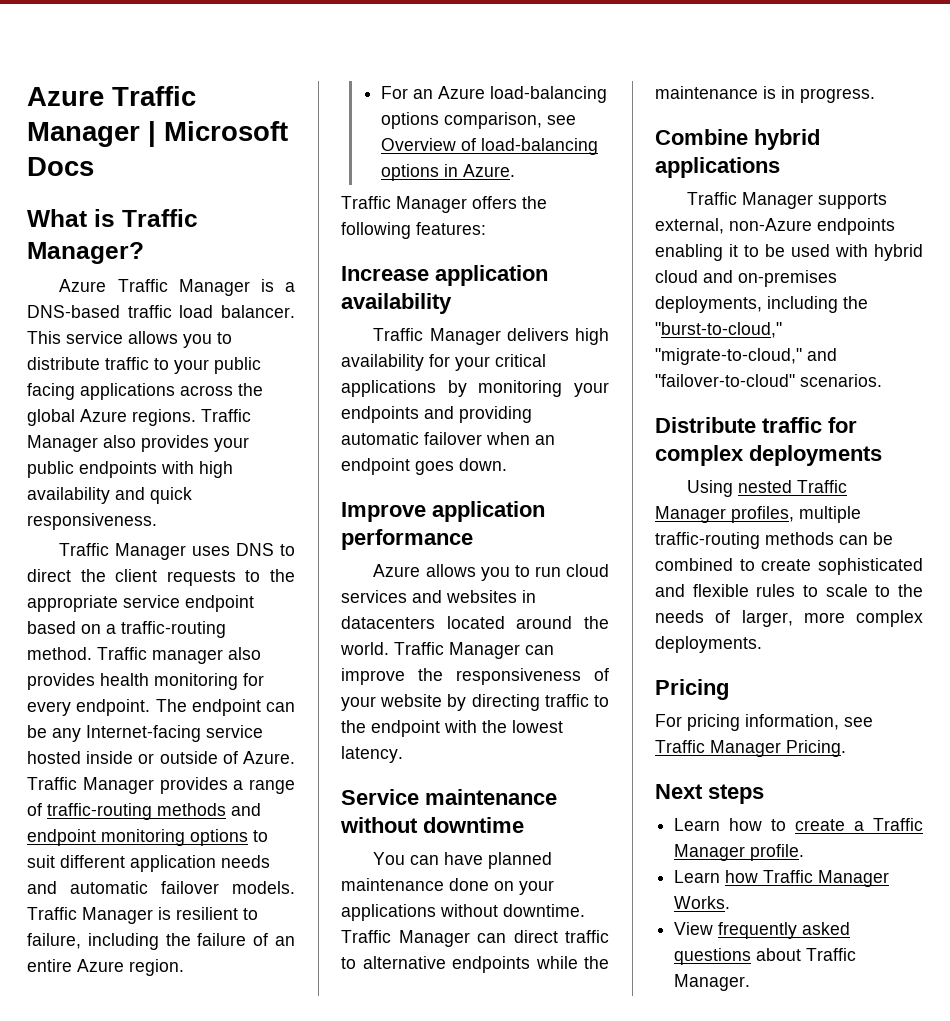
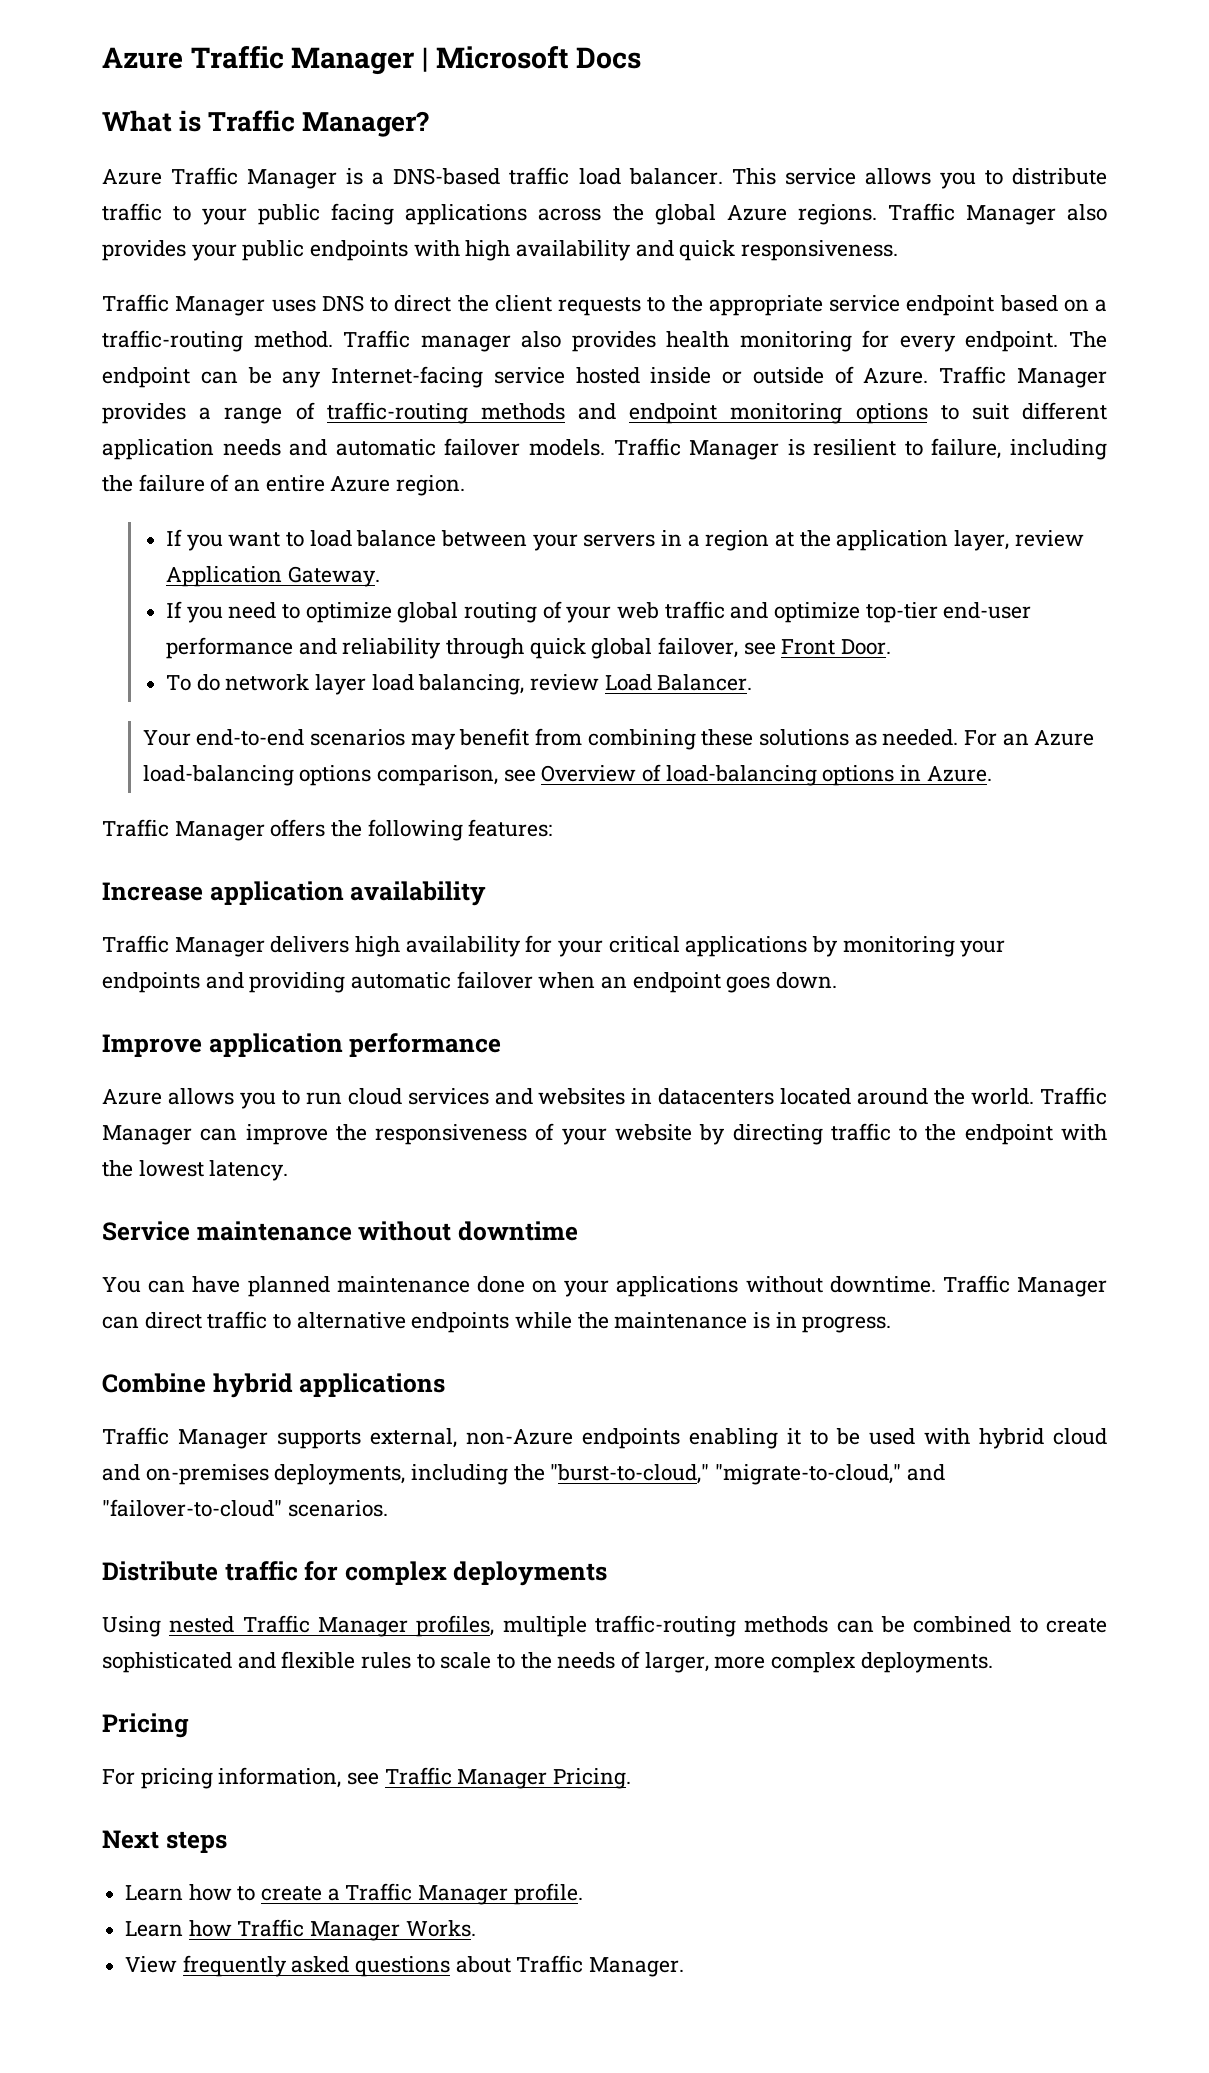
+ If you want to load balance between your servers in a region at the application layer, review Application Gateway.
+ If you need to optimize global routing of your web traffic and optimize top-tier end-user performance and reliability through quick global failover, see Front Door.
+ To do network layer load balancing, review Load Balancer.
+ Your end-to-end scenarios may benefit from combining these solutions as needed.

